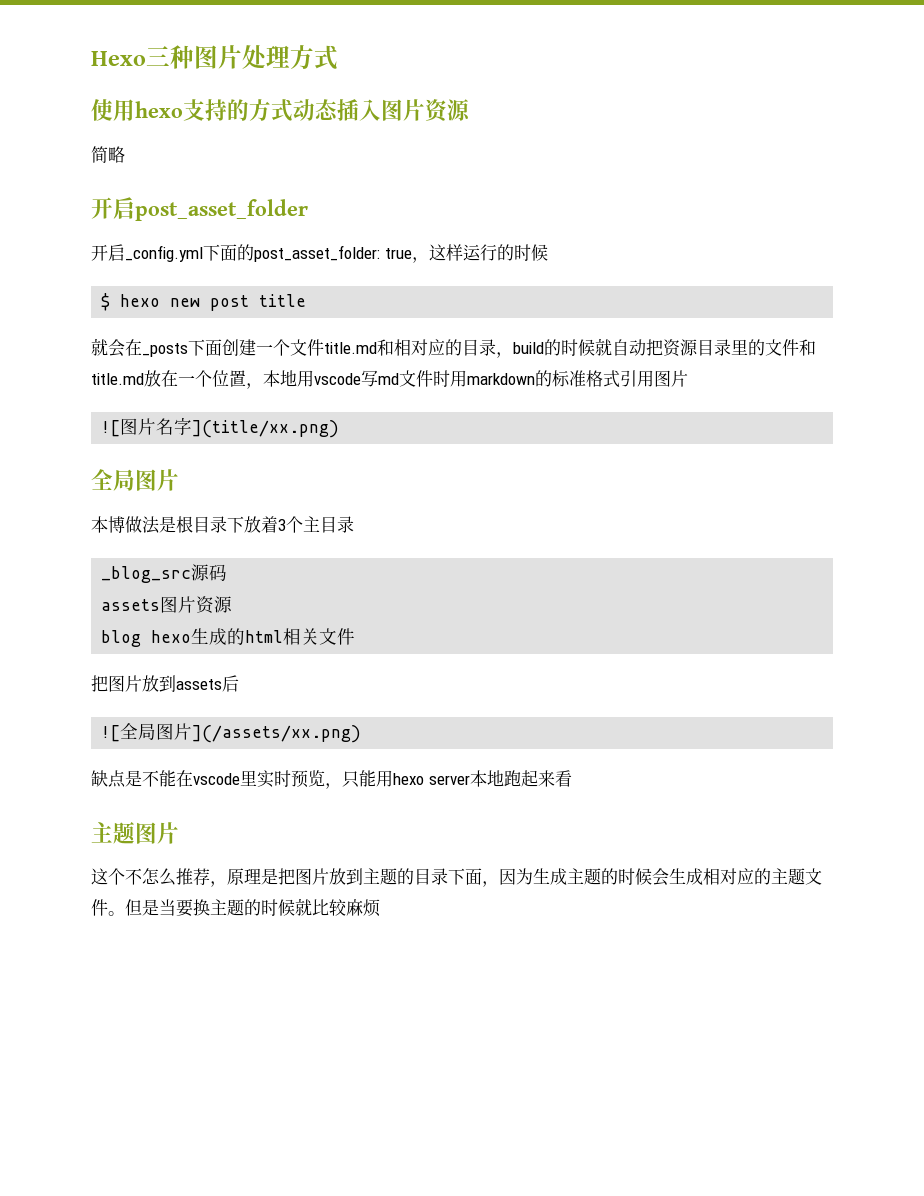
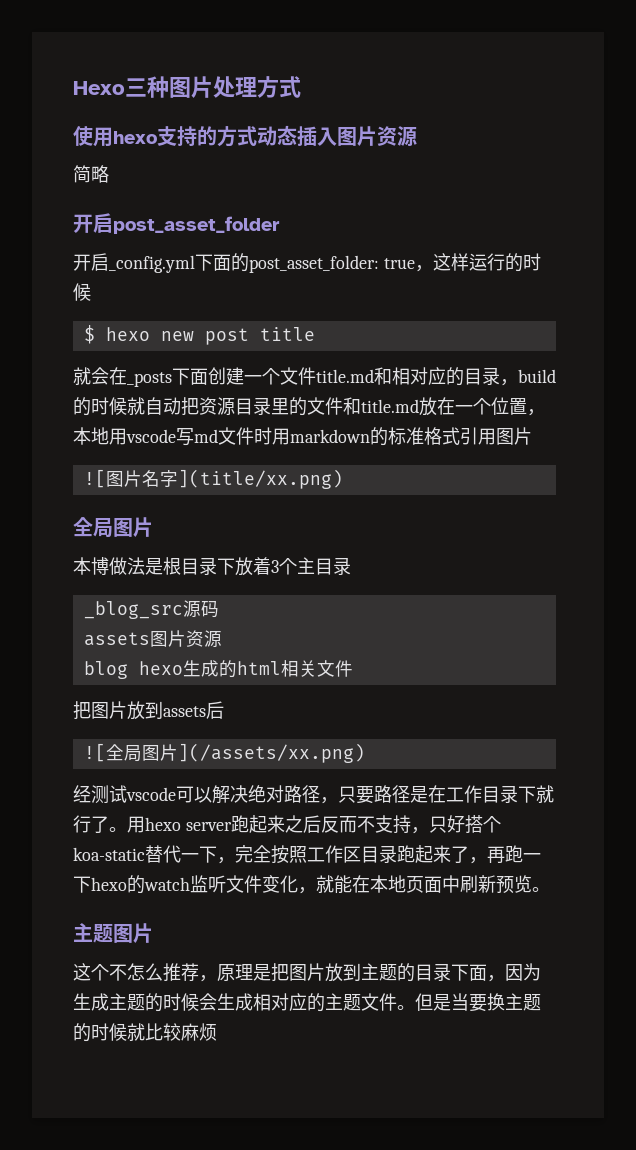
- 缺点是不能在vscode里实时预览，只能用hexo server本地跑起来看
+ 经测试vscode可以解决绝对路径，只要路径是在工作目录下就行了。用hexo server跑起来之后反而不支持，只好搭个koa-static替代一下，完全按照工作区目录跑起来了，再跑一下hexo的watch监听文件变化，就能在本地页面中刷新预览。

